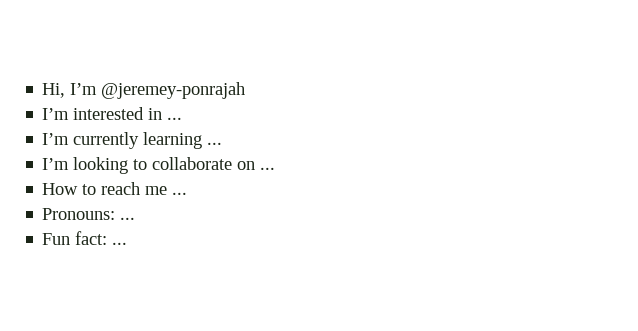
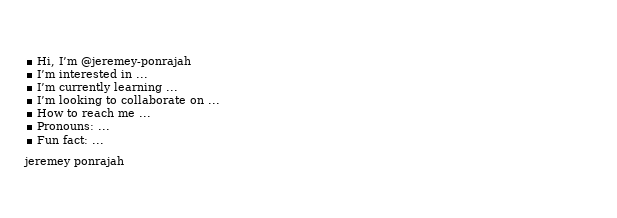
+ jeremey ponrajah

